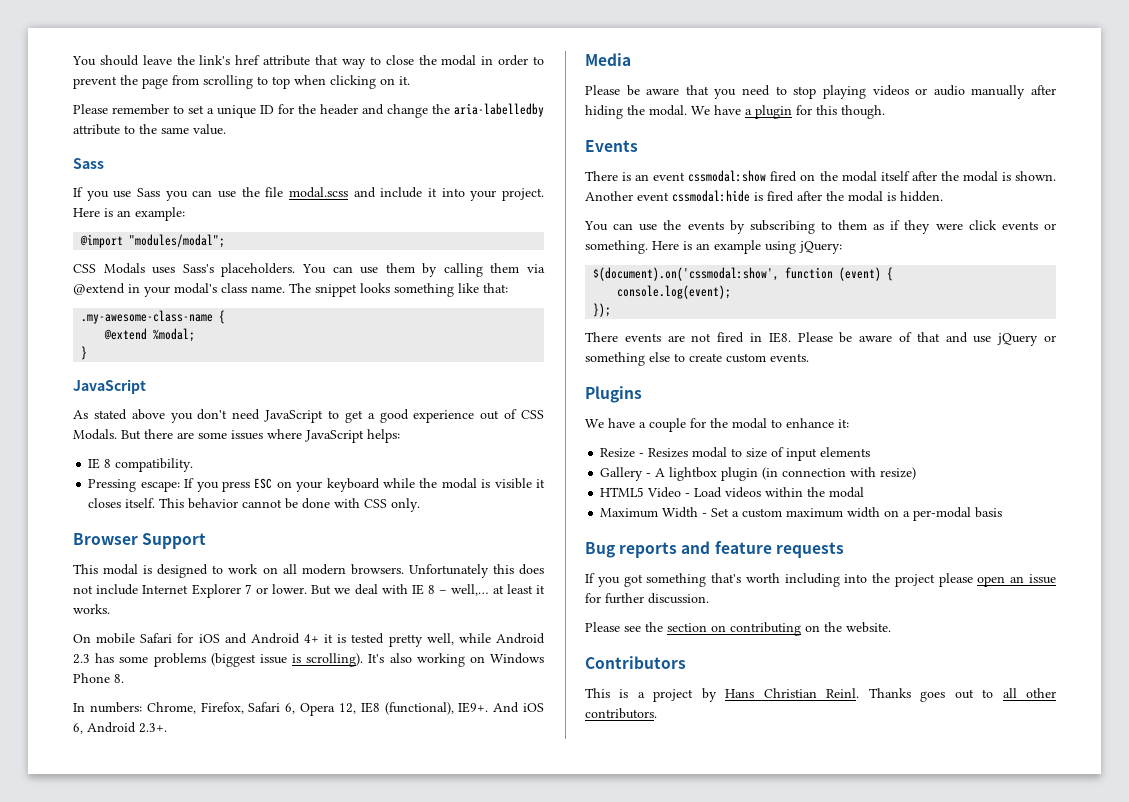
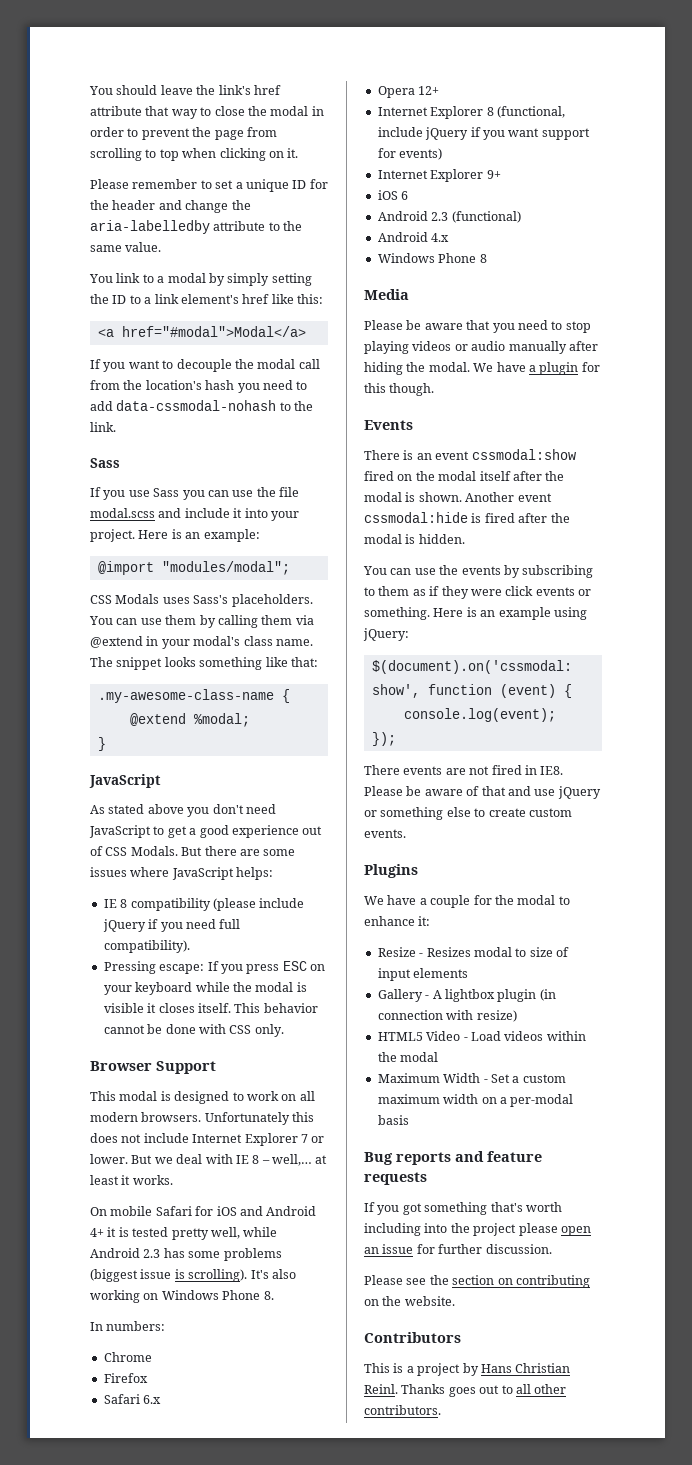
+ You link to a modal by simply setting the ID to a link element's href like this:
+ <a href="#modal">Modal</a>
+ If you want to decouple the modal call from the location's hash you need to add data-cssmodal-nohash to the link.
- IE 8 compatibility.
+ IE 8 compatibility (please include jQuery if you need full compatibility).
- In numbers: Chrome, Firefox, Safari 6, Opera 12, IE8 (functional), IE9+. And iOS 6, Android 2.3+.
+ In numbers:
+ Chrome
+ Firefox
+ Safari 6.x
+ Opera 12+
+ Internet Explorer 8 (functional, include jQuery if you want support for events)
+ Internet Explorer 9+
+ iOS 6
+ Android 2.3 (functional)
+ Android 4.x
+ Windows Phone 8

